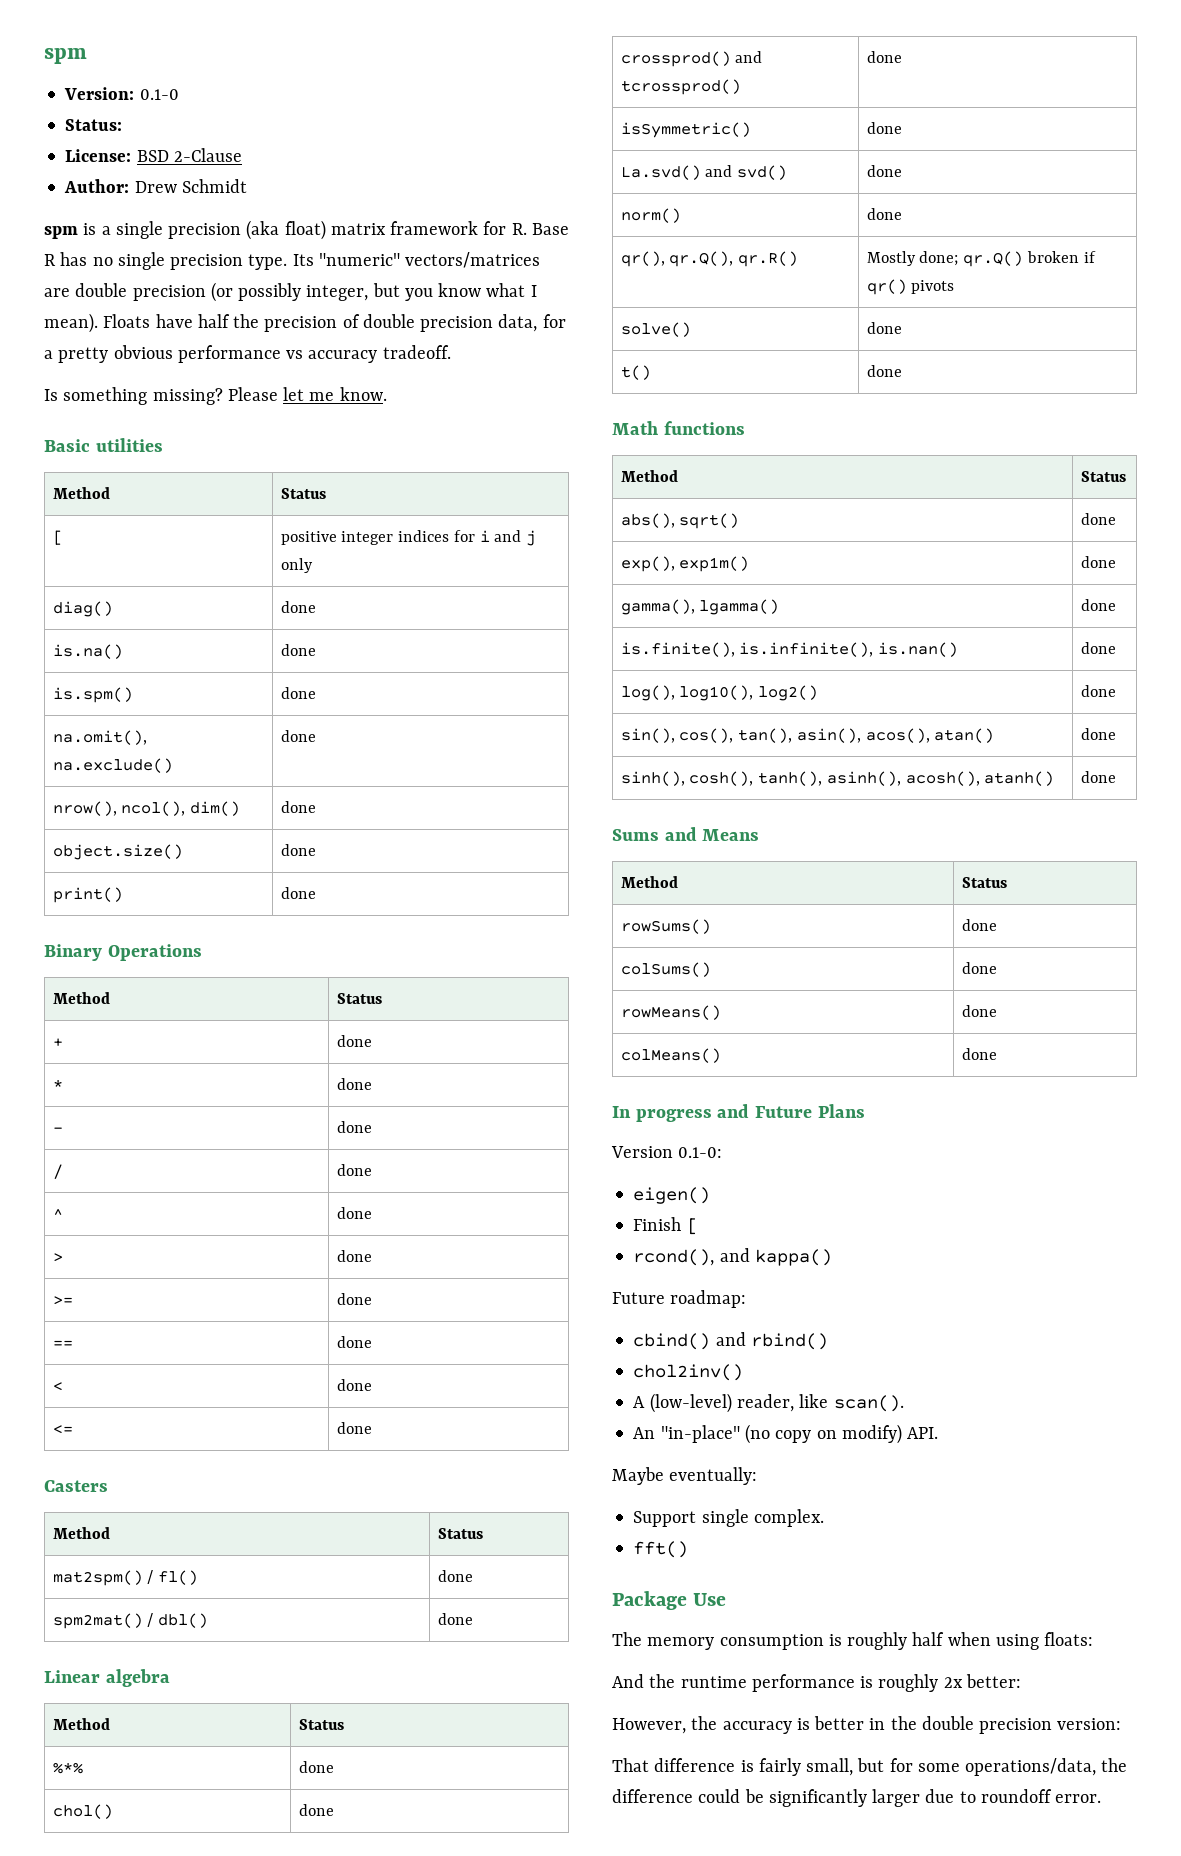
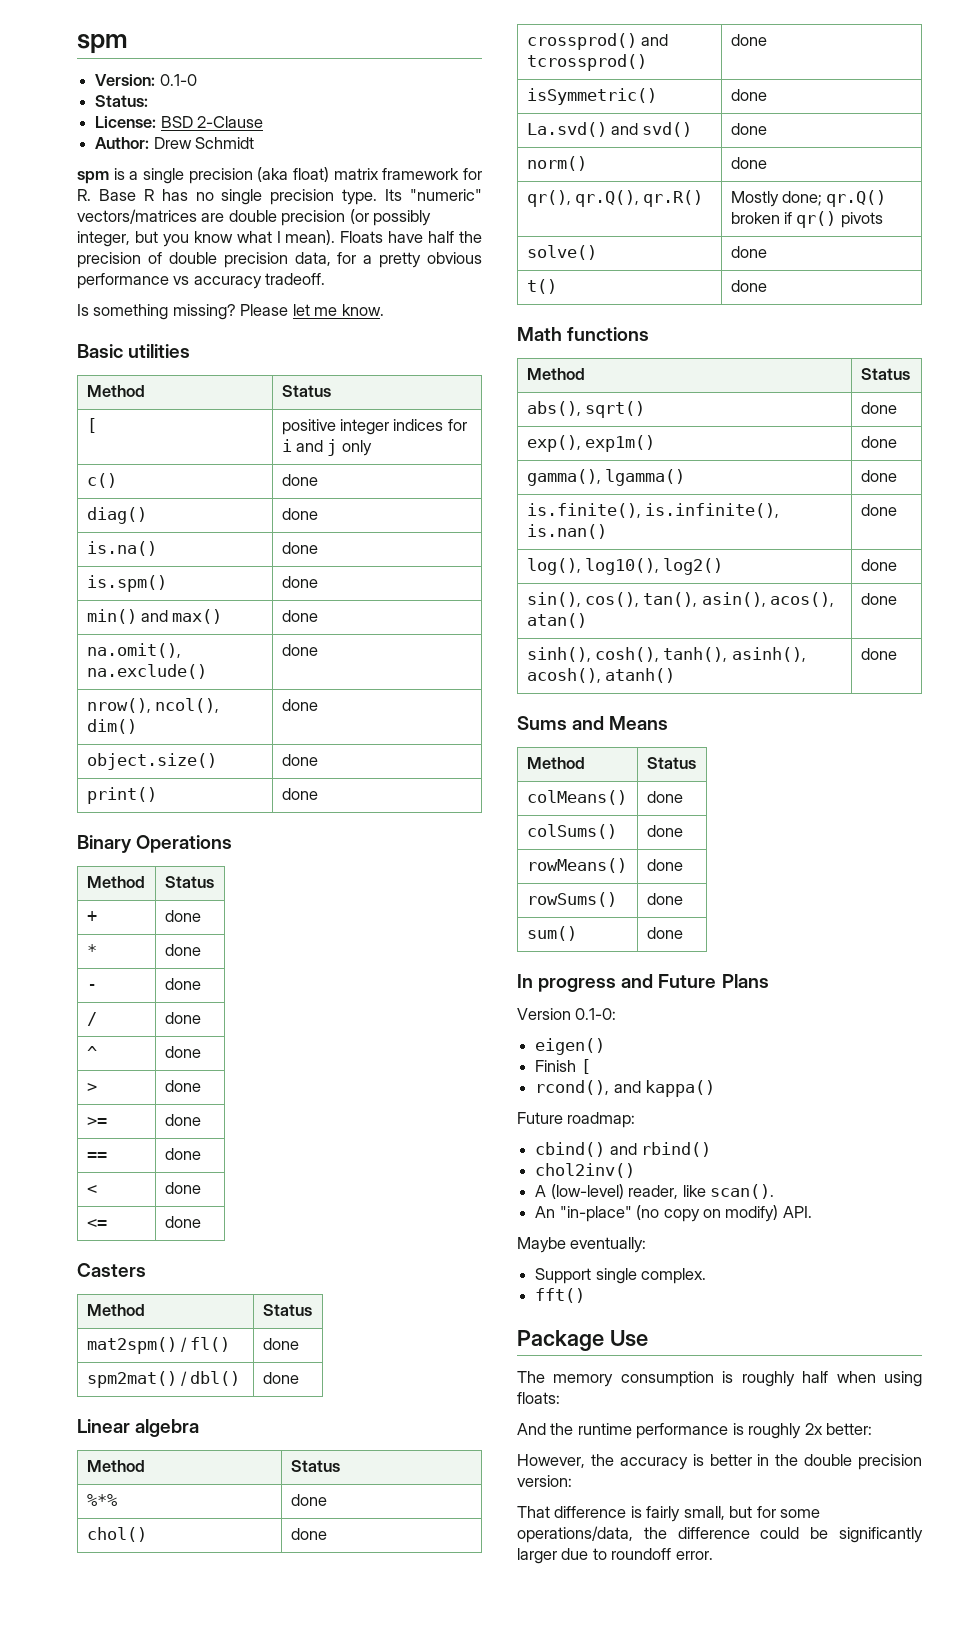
+ c() | done
+ min() and max() | done
- rowSums() | done
+ colMeans() | done
- colMeans() | done
+ rowSums() | done
+ sum() | done

